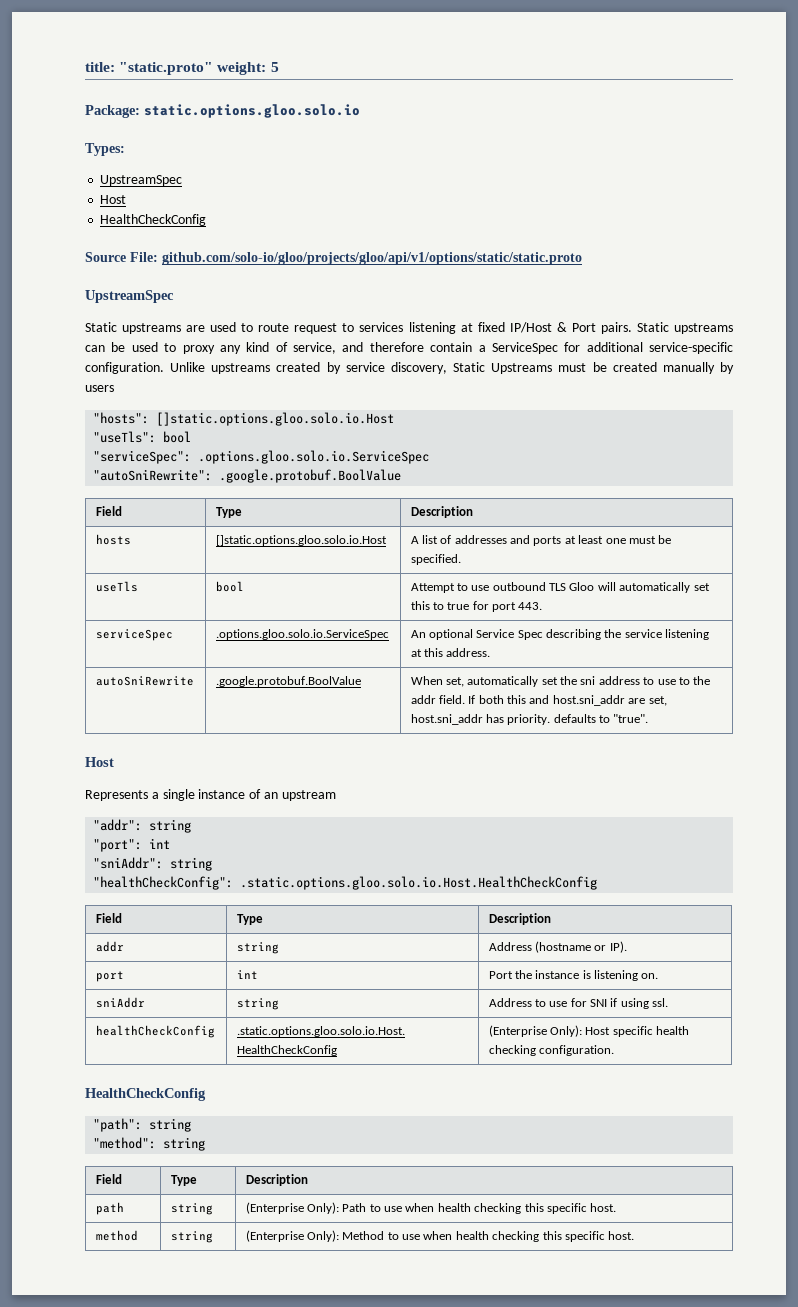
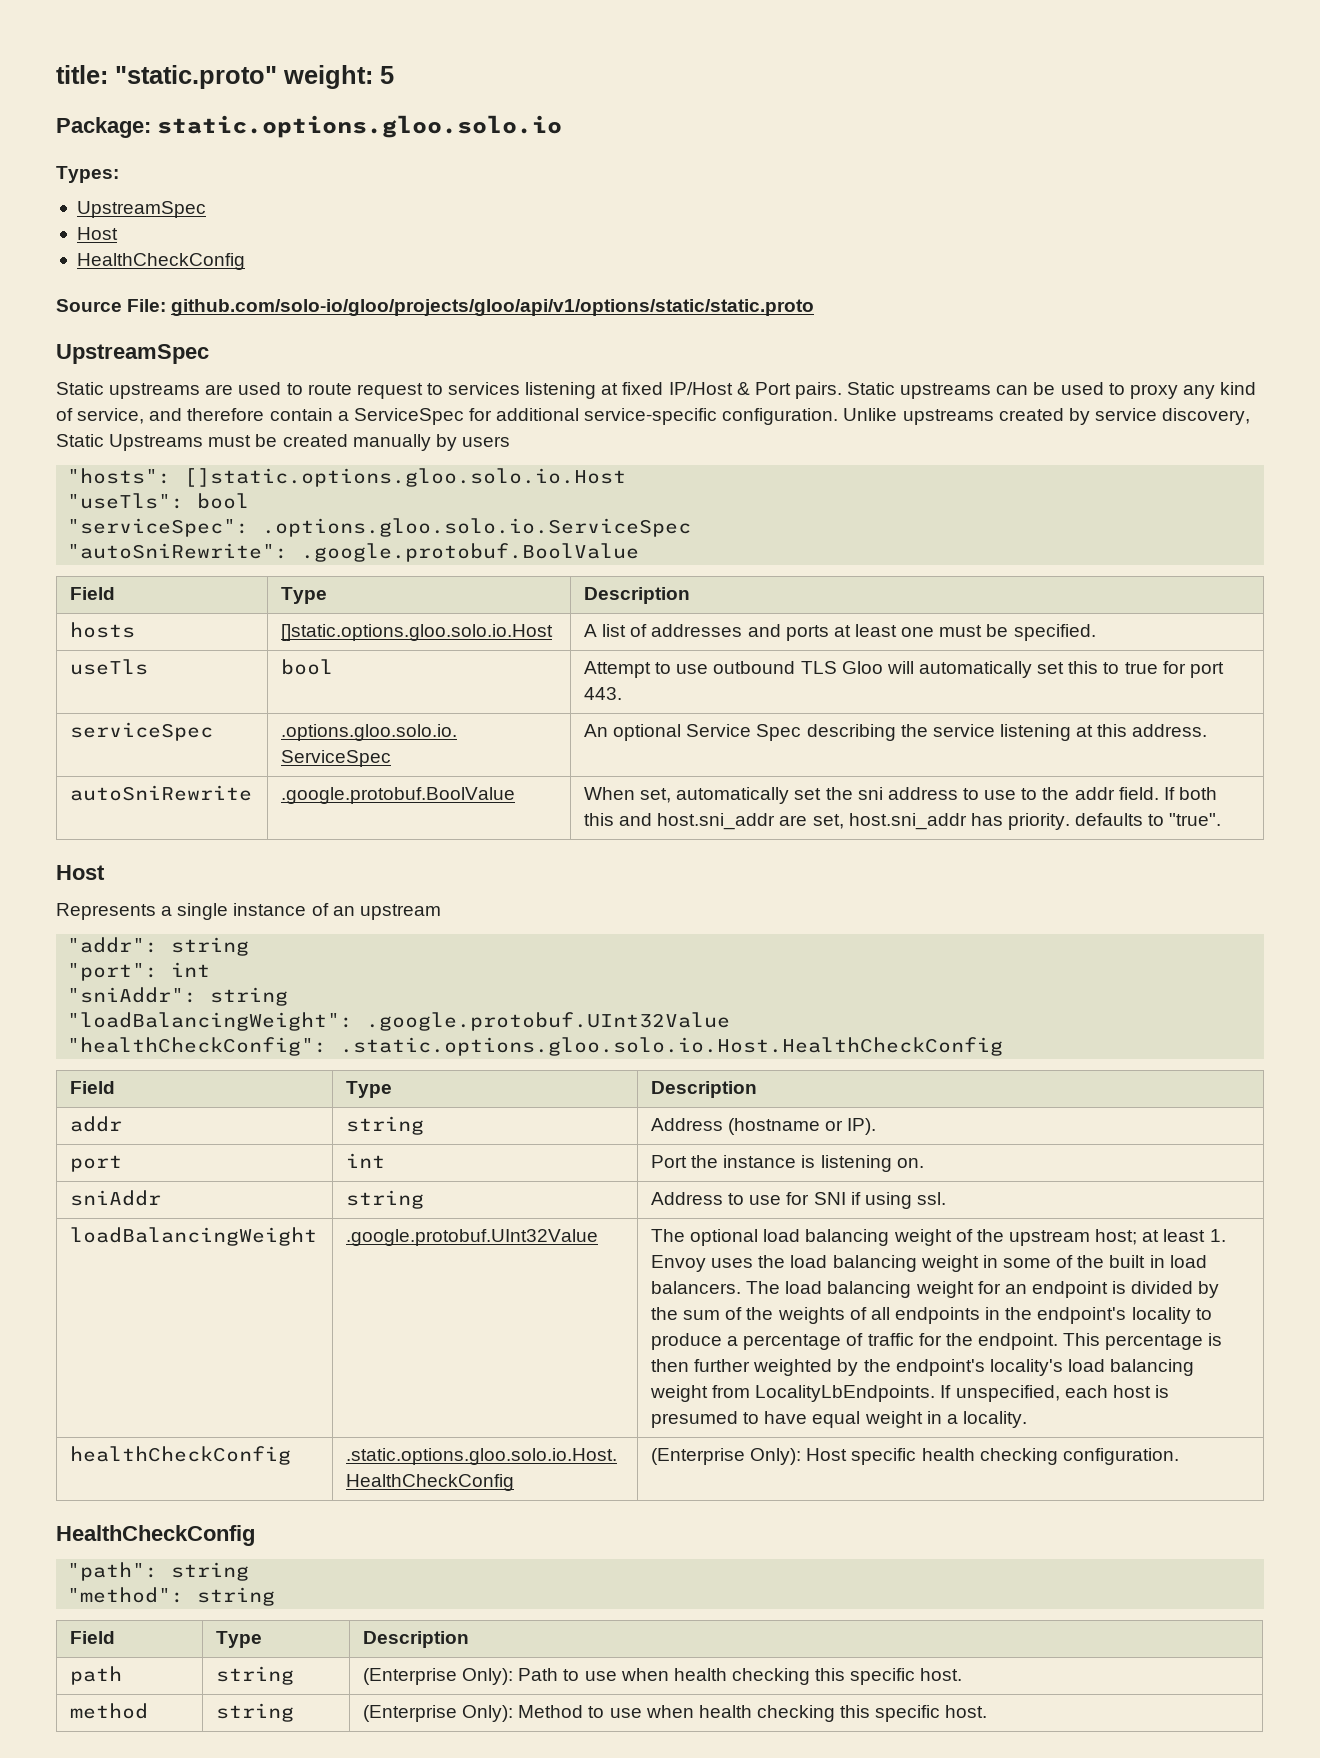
+ "loadBalancingWeight": .google.protobuf.UInt32Value
+ loadBalancingWeight | .google.protobuf.UInt32Value | The optional load balancing weight of the upstream host; at least 1. Envoy uses the load balancing weight in some of the built in load balancers. The load balancing weight for an endpoint is divided by the sum of the weights of all endpoints in the endpoint's locality to produce a percentage of traffic for the endpoint. This percentage is then further weighted by the endpoint's locality's load balancing weight from LocalityLbEndpoints. If unspecified, each host is presumed to have equal weight in a locality.

